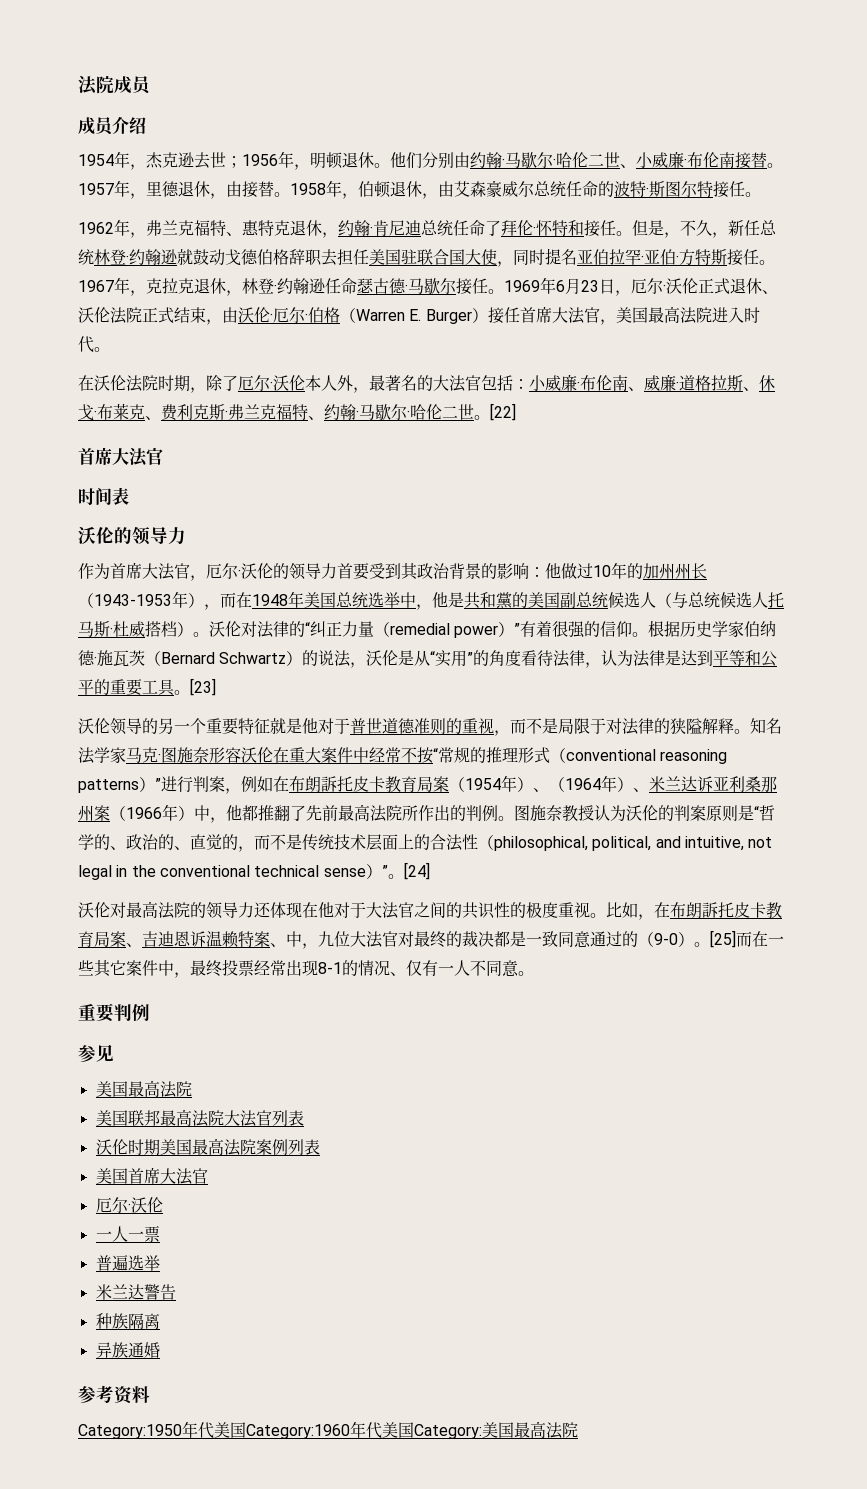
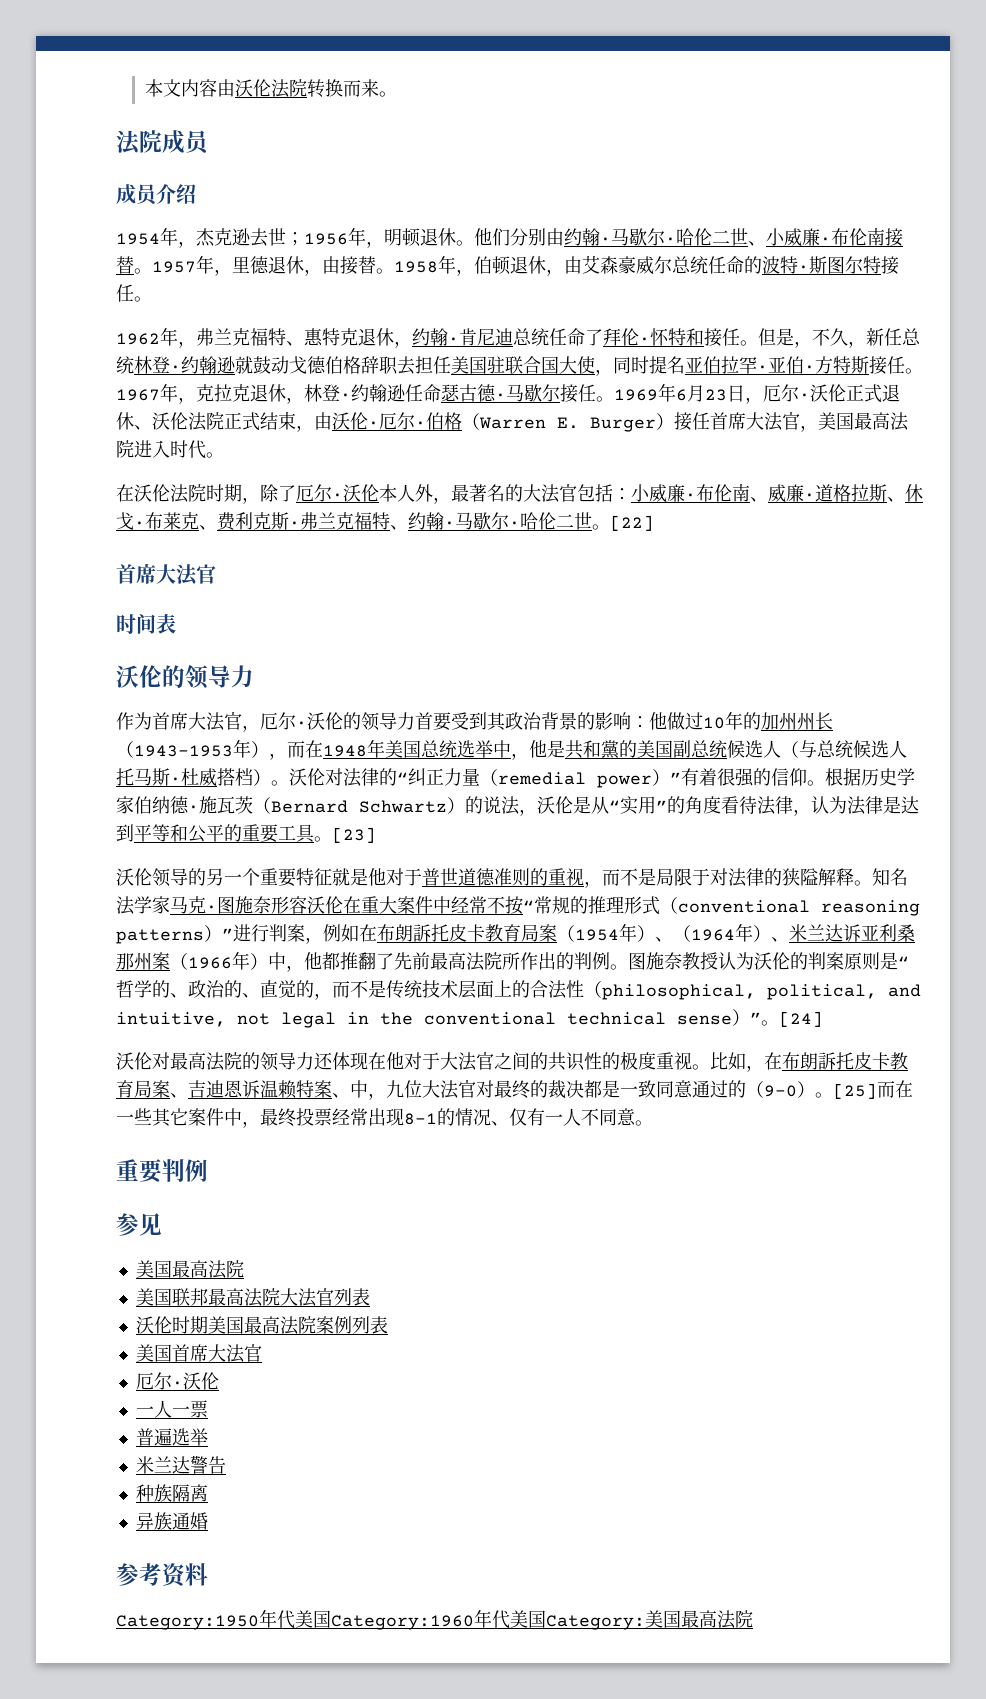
+ 本文内容由沃伦法院转换而来。

